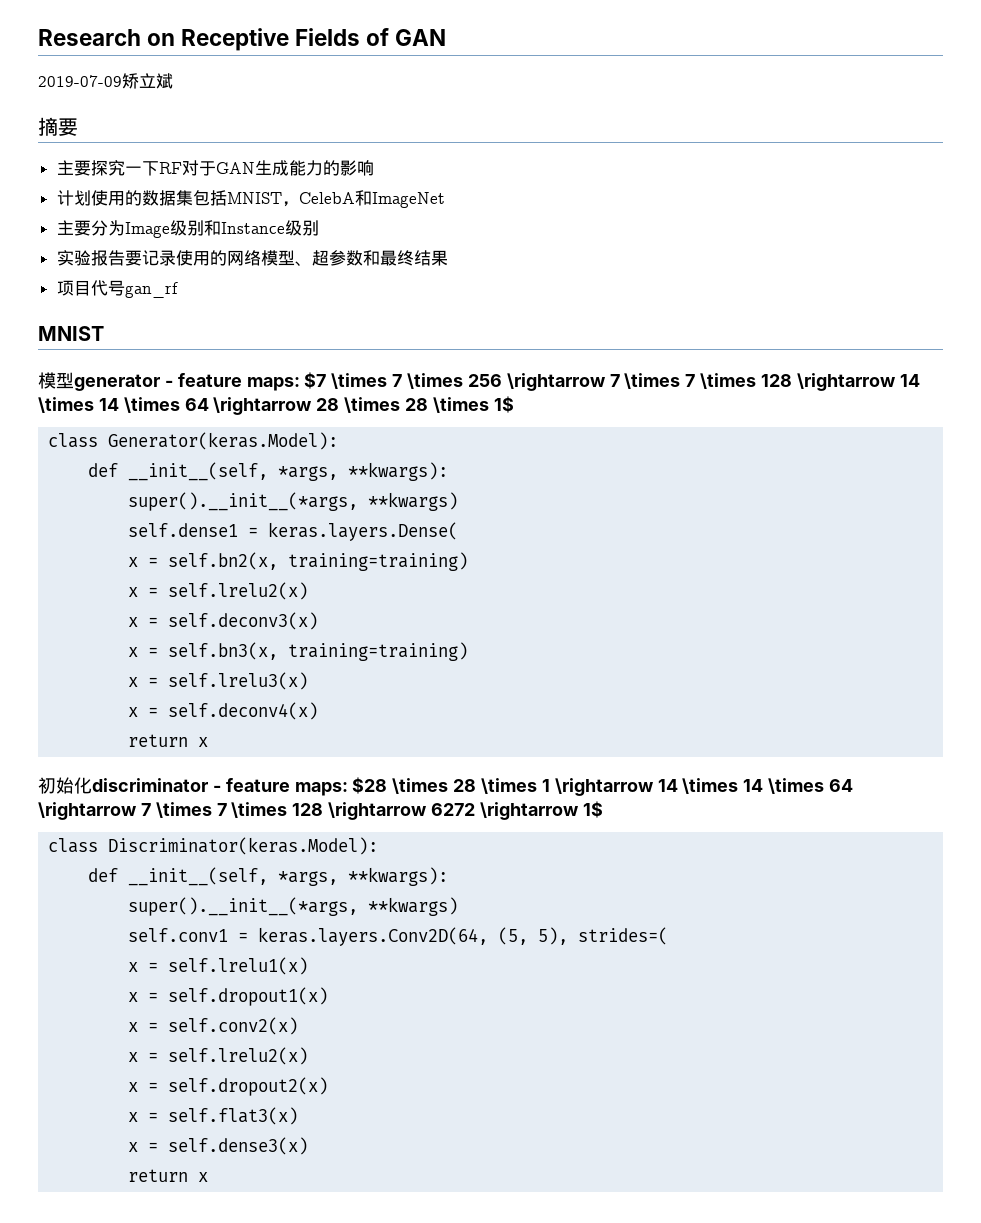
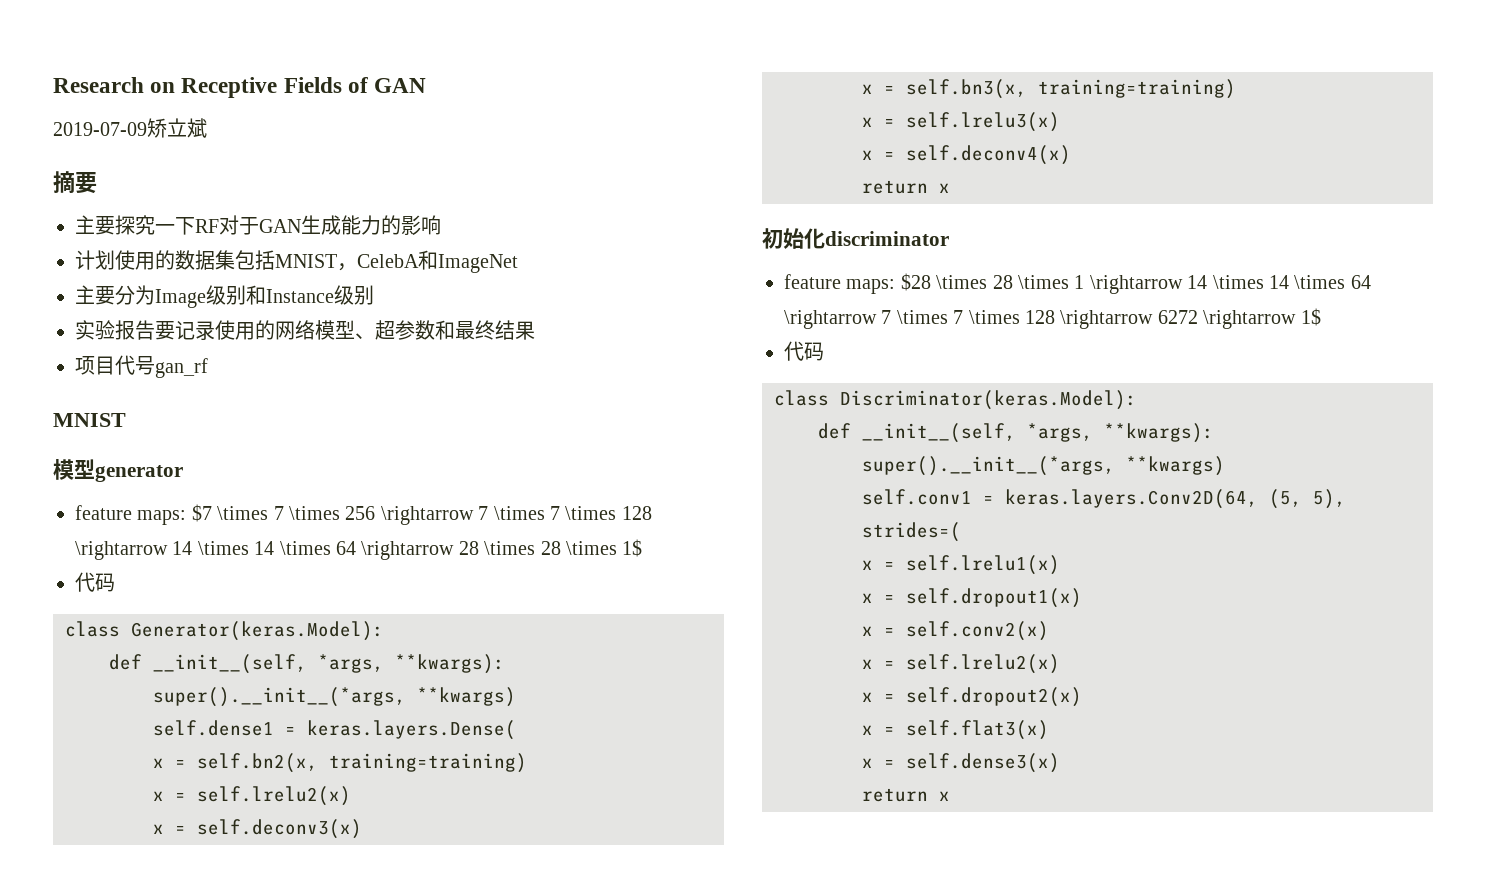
- 模型generator - feature maps: $7 \times 7 \times 256 \rightarrow 7 \times 7 \times 128 \rightarrow 14 \times 14 \times 64 \rightarrow 28 \times 28 \times 1$
+ 模型generator
+ feature maps: $7 \times 7 \times 256 \rightarrow 7 \times 7 \times 128 \rightarrow 14 \times 14 \times 64 \rightarrow 28 \times 28 \times 1$
+ 代码
- 初始化discriminator - feature maps: $28 \times 28 \times 1 \rightarrow 14 \times 14 \times 64 \rightarrow 7 \times 7 \times 128 \rightarrow 6272 \rightarrow 1$
+ 初始化discriminator
+ feature maps: $28 \times 28 \times 1 \rightarrow 14 \times 14 \times 64 \rightarrow 7 \times 7 \times 128 \rightarrow 6272 \rightarrow 1$
+ 代码

